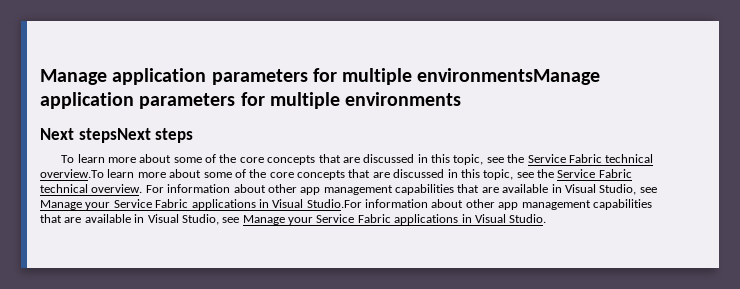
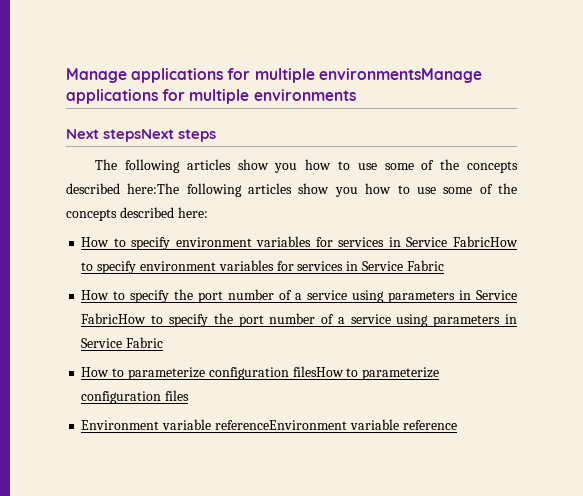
- Manage application parameters for multiple environmentsManage application parameters for multiple environments
+ Manage applications for multiple environmentsManage applications for multiple environments
- To learn more about some of the core concepts that are discussed in this topic, see the Service Fabric technical overview.To learn more about some of the core concepts that are discussed in this topic, see the Service Fabric technical overview. For information about other app management capabilities that are available in Visual Studio, see Manage your Service Fabric applications in Visual Studio.For information about other app management capabilities that are available in Visual Studio, see Manage your Service Fabric applications in Visual Studio.
+ The following articles show you how to use some of the concepts described here:The following articles show you how to use some of the concepts described here:
+ How to specify environment variables for services in Service FabricHow to specify environment variables for services in Service Fabric
+ How to specify the port number of a service using parameters in Service FabricHow to specify the port number of a service using parameters in Service Fabric
+ How to parameterize configuration filesHow to parameterize configuration files
+ Environment variable referenceEnvironment variable reference

